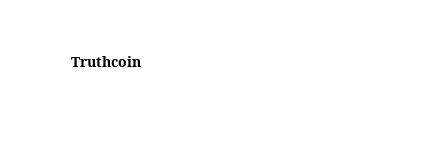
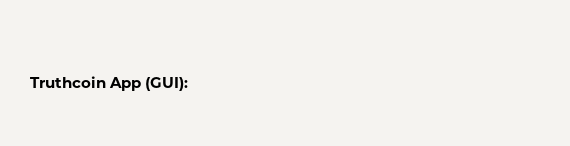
- Truthcoin
+ Truthcoin App (GUI):

